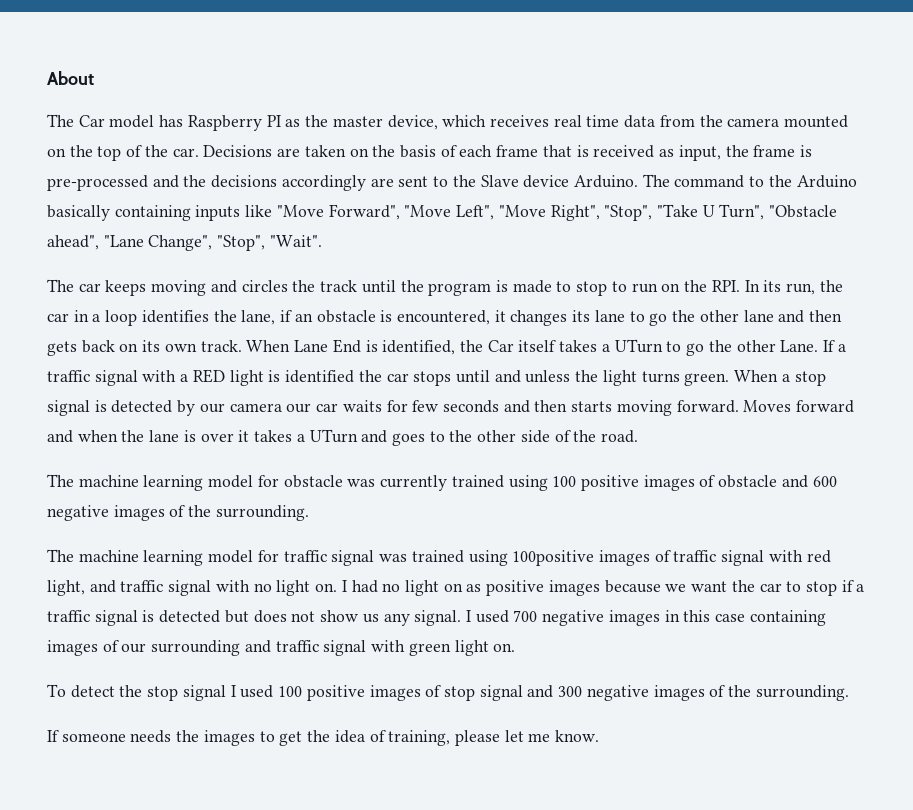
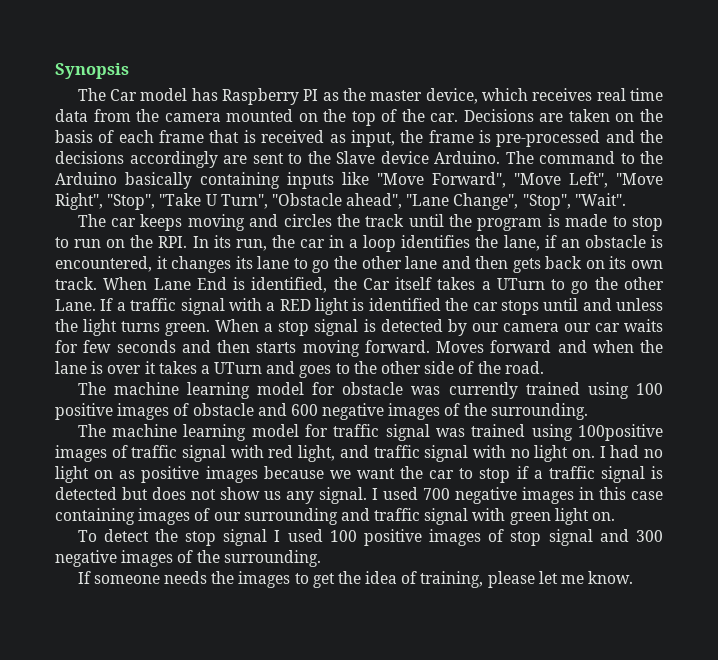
- About
+ Synopsis

